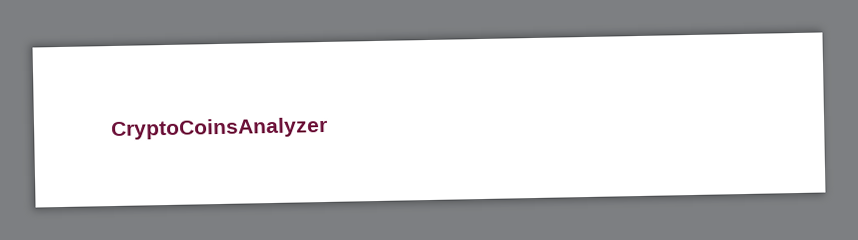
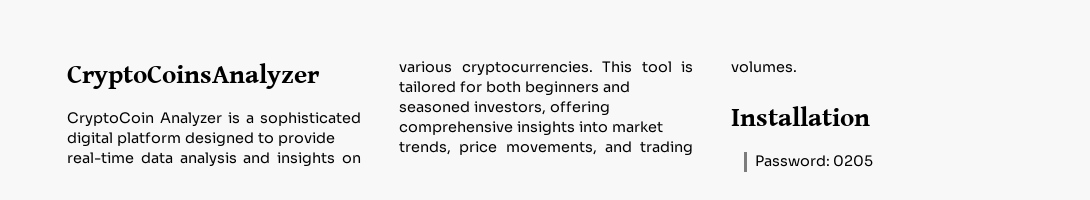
+ CryptoCoin Analyzer is a sophisticated digital platform designed to provide real-time data analysis and insights on various cryptocurrencies. This tool is tailored for both beginners and seasoned investors, offering comprehensive insights into market trends, price movements, and trading volumes.
+ Installation
+ Password: 0205

